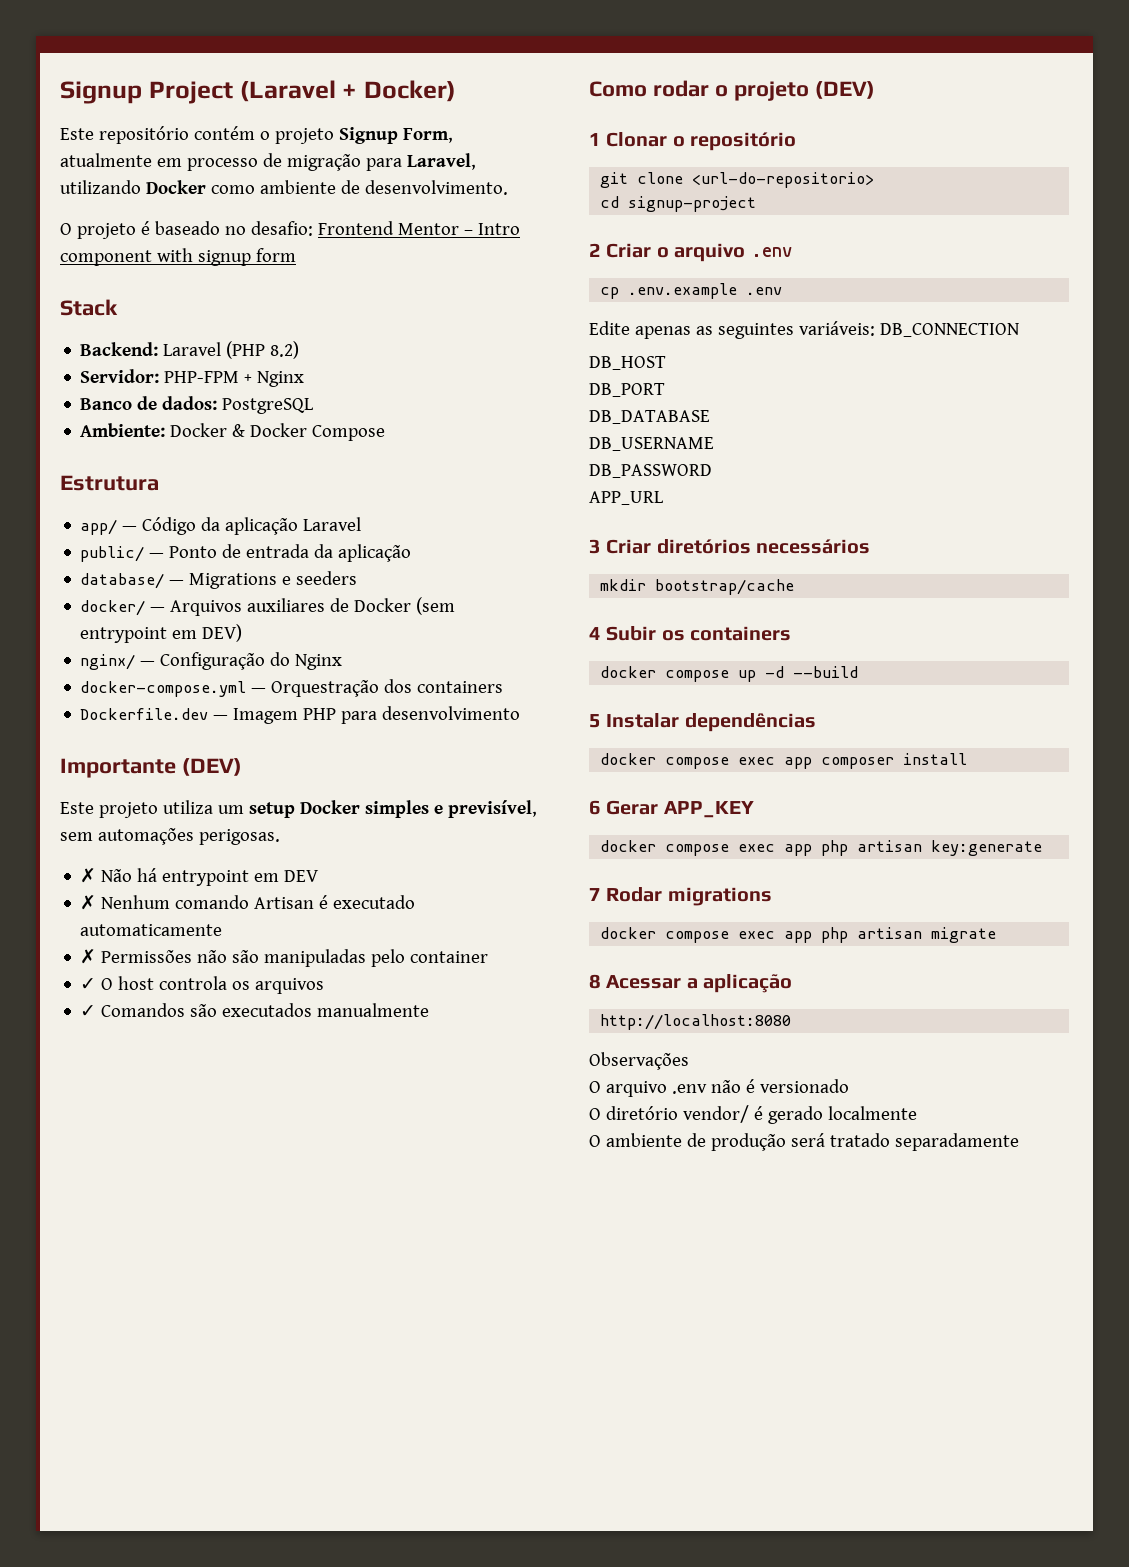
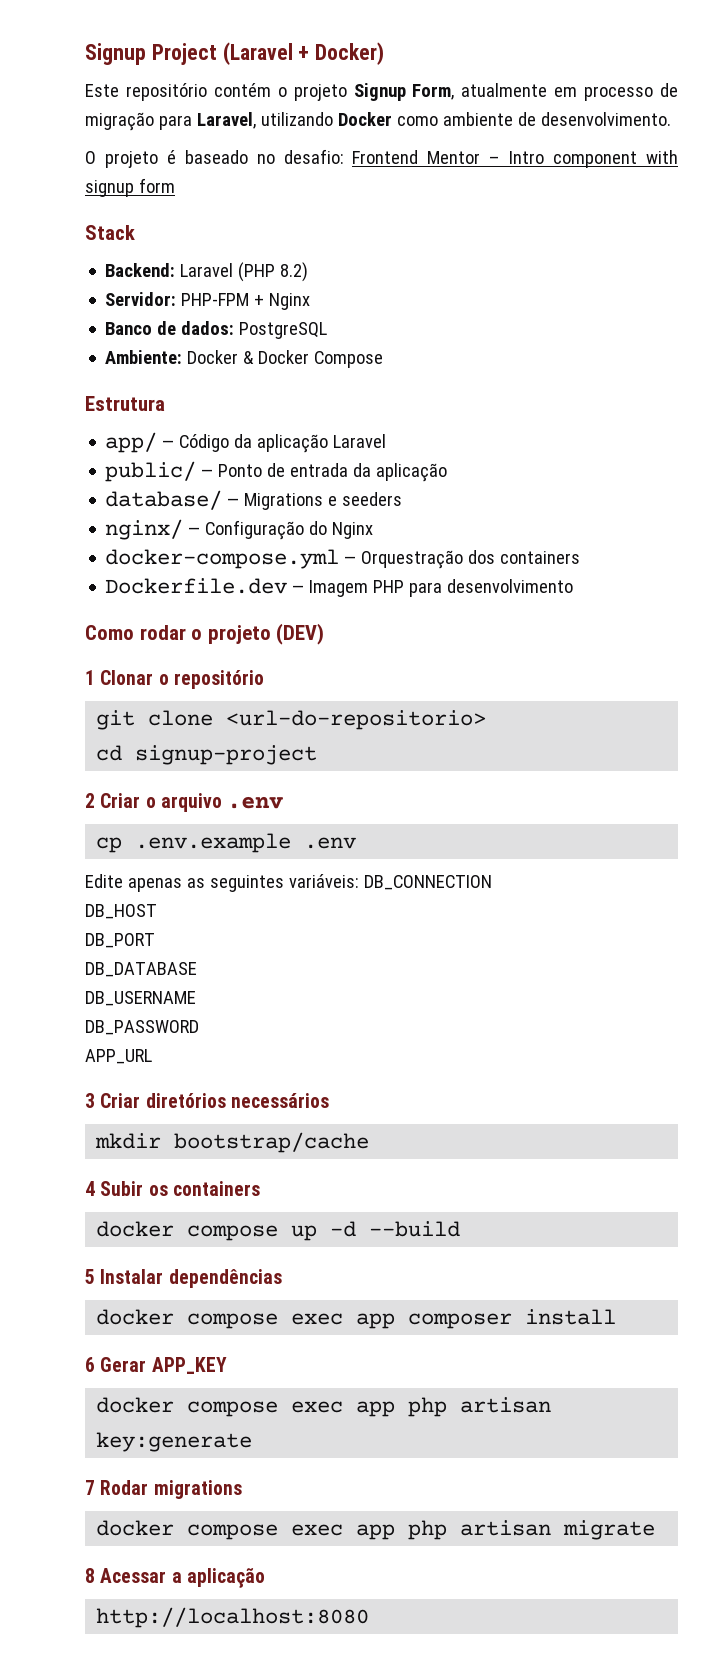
- docker/ — Arquivos auxiliares de Docker (sem entrypoint em DEV)
- Importante (DEV)
- Este projeto utiliza um setup Docker simples e previsível, sem automações perigosas.
- ✗ Não há entrypoint em DEV
- ✗ Nenhum comando Artisan é executado automaticamente
- ✗ Permissões não são manipuladas pelo container
- ✓ O host controla os arquivos
- ✓ Comandos são executados manualmente
- Observações
- O arquivo .env não é versionado
- O diretório vendor/ é gerado localmente
- O ambiente de produção será tratado separadamente

